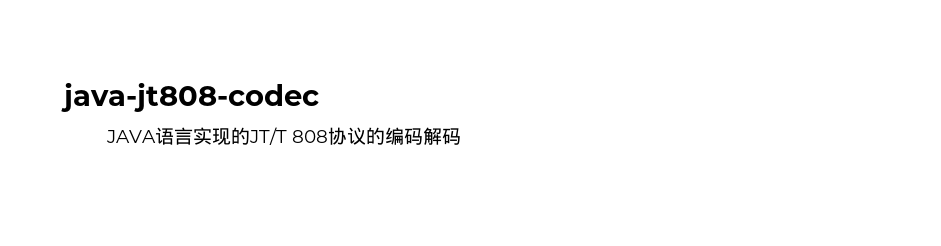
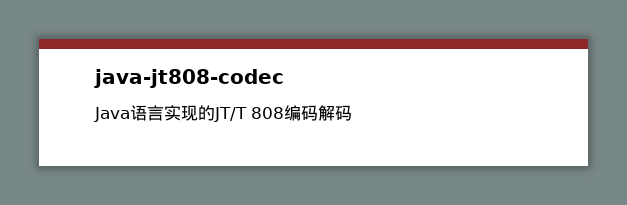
- JAVA语言实现的JT/T 808协议的编码解码
+ Java语言实现的JT/T 808编码解码

